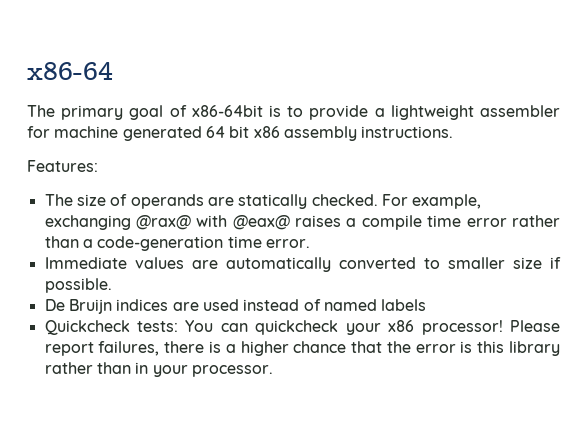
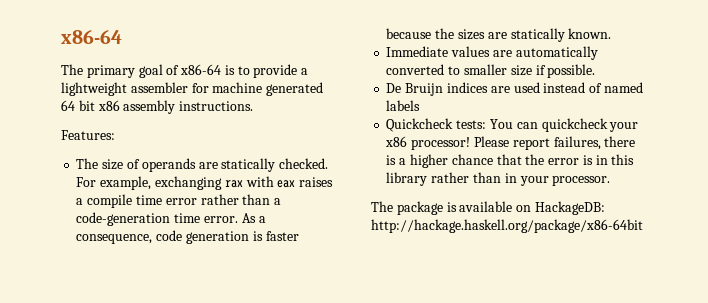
- The primary goal of x86-64bit is to provide a lightweight assembler for machine generated 64 bit x86 assembly instructions.
+ The primary goal of x86-64 is to provide a lightweight assembler for machine generated 64 bit x86 assembly instructions.
- For example, exchanging @rax@ with @eax@ raises a compile time error rather than a code-generation time error.
+ For example, exchanging rax with eax raises a compile time error rather than a code-generation time error. As a consequence, code generation is faster because the sizes are statically known.
- Please report failures, there is a higher chance that the error is this library rather than in your processor.
+ Please report failures, there is a higher chance that the error is in this library rather than in your processor.
+ The package is available on HackageDB: http://hackage.haskell.org/package/x86-64bit

